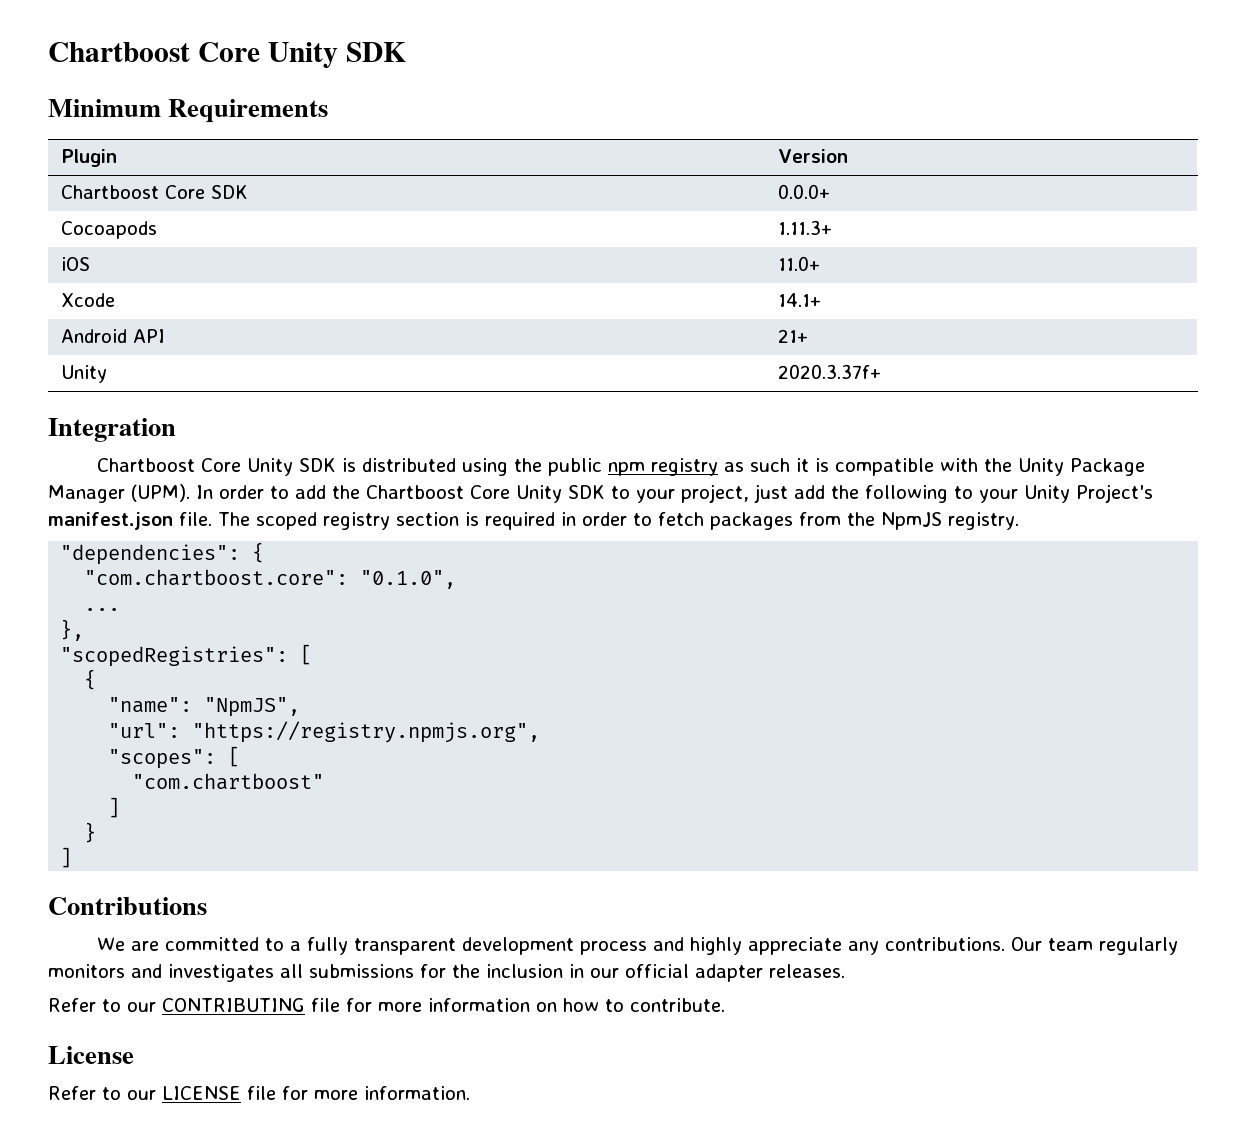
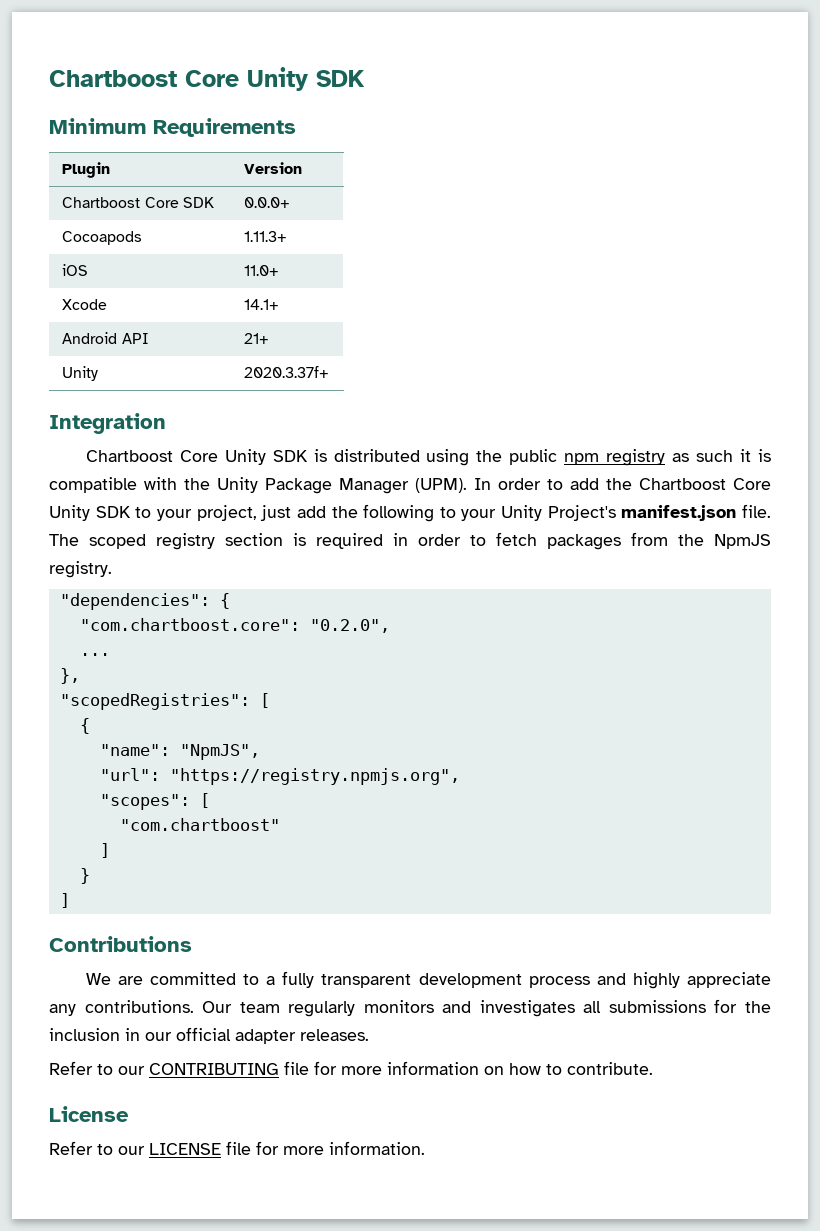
- "com.chartboost.core": "0.1.0",
+ "com.chartboost.core": "0.2.0",

